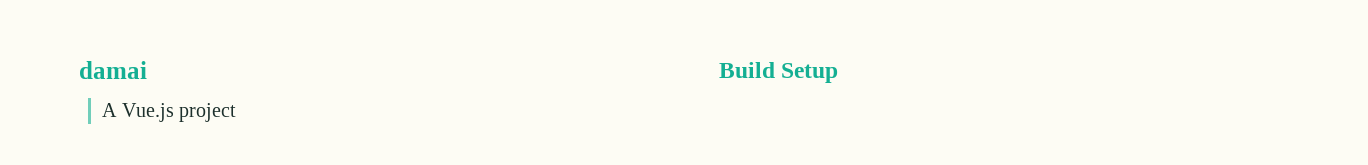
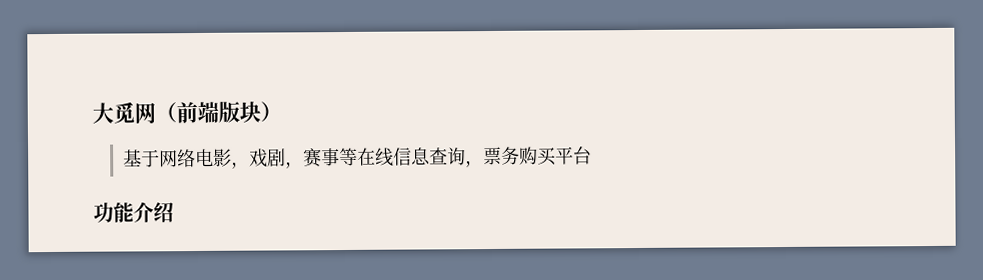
- damai
- A Vue.js project
- Build Setup
+ 大觅网（前端版块）
+ 基于网络电影，戏剧，赛事等在线信息查询，票务购买平台
+ 功能介绍

